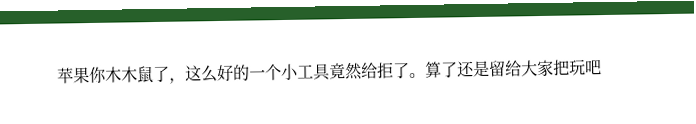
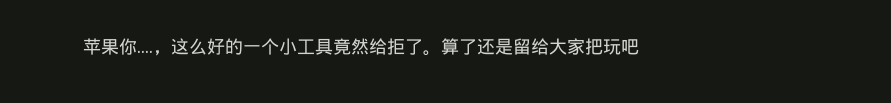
- 苹果你木木鼠了，这么好的一个小工具竟然给拒了。
+ 苹果你....，这么好的一个小工具竟然给拒了。

